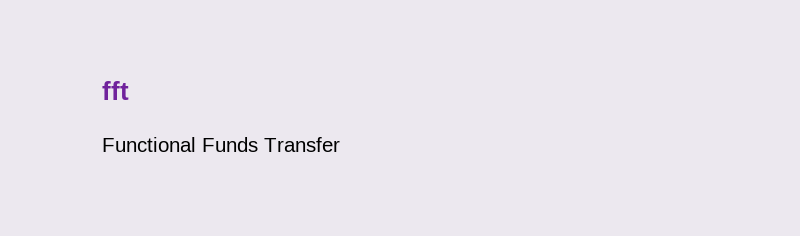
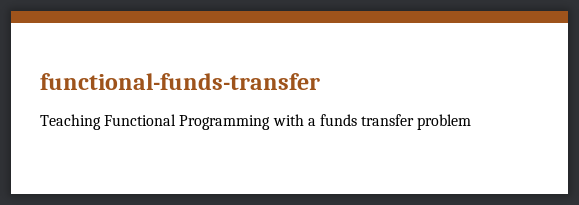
- fft
- Functional Funds Transfer
+ functional-funds-transfer
+ Teaching Functional Programming with a funds transfer problem

